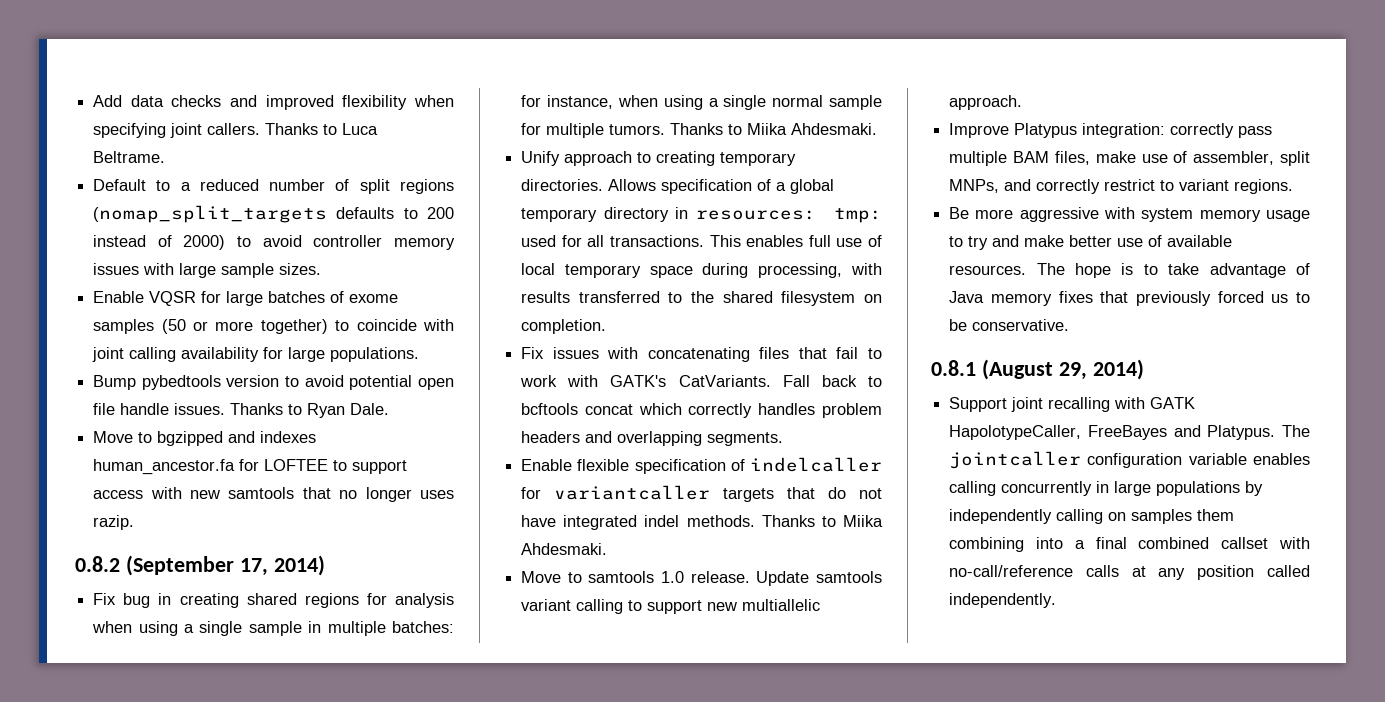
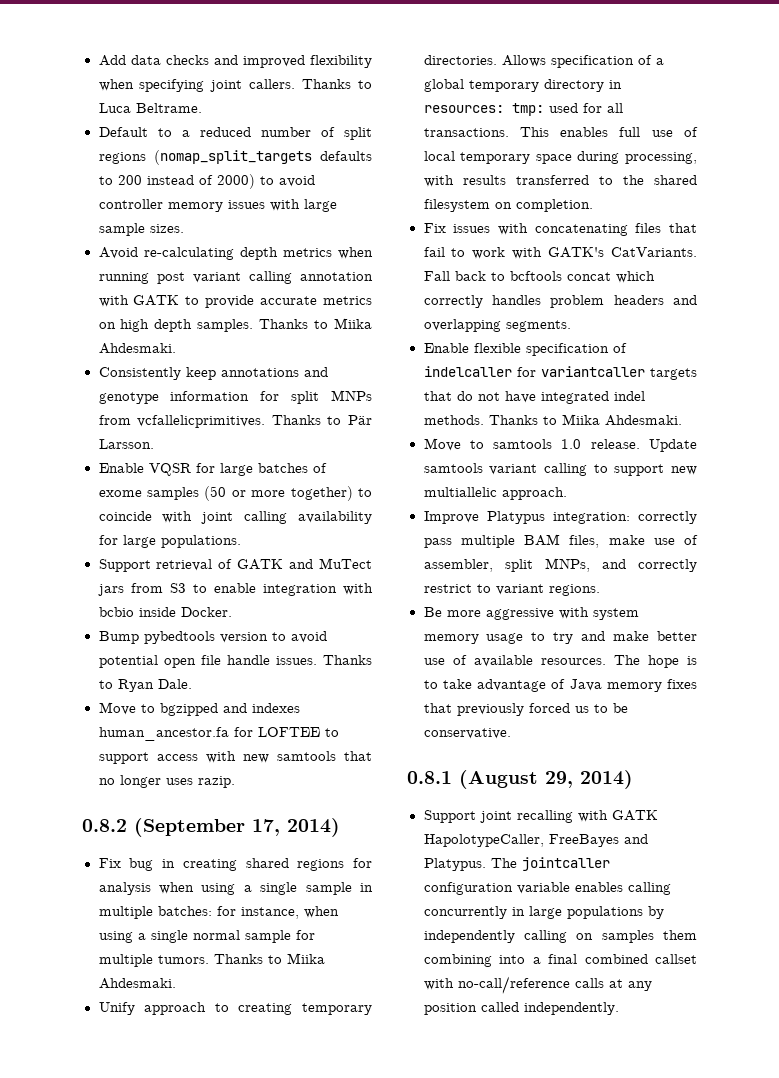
+ Avoid re-calculating depth metrics when running post variant calling annotation with GATK to provide accurate metrics on high depth samples. Thanks to Miika Ahdesmaki.
+ Consistently keep annotations and genotype information for split MNPs from vcfallelicprimitives. Thanks to Pär Larsson.
+ Support retrieval of GATK and MuTect jars from S3 to enable integration with bcbio inside Docker.

